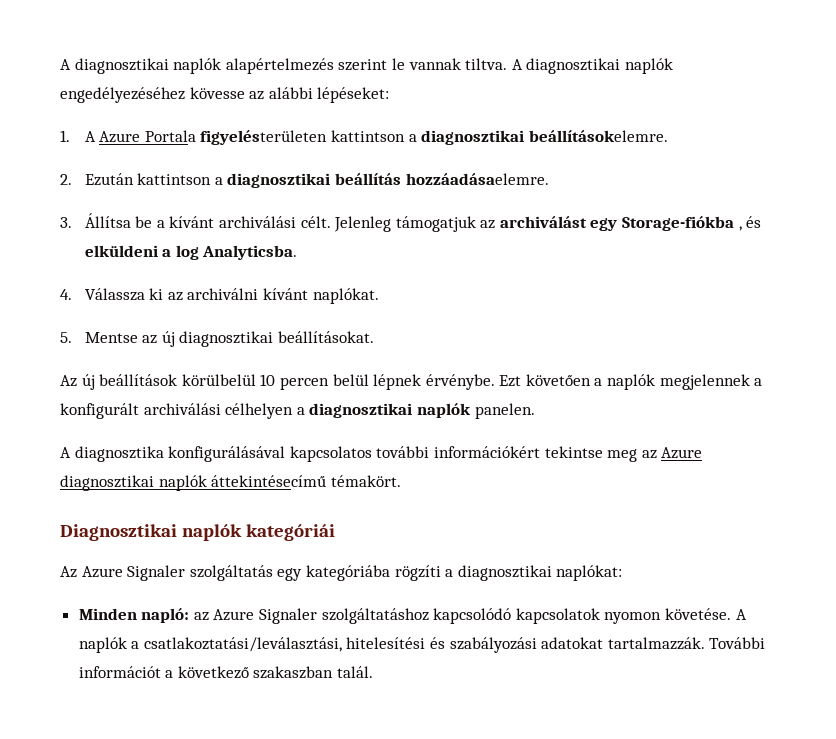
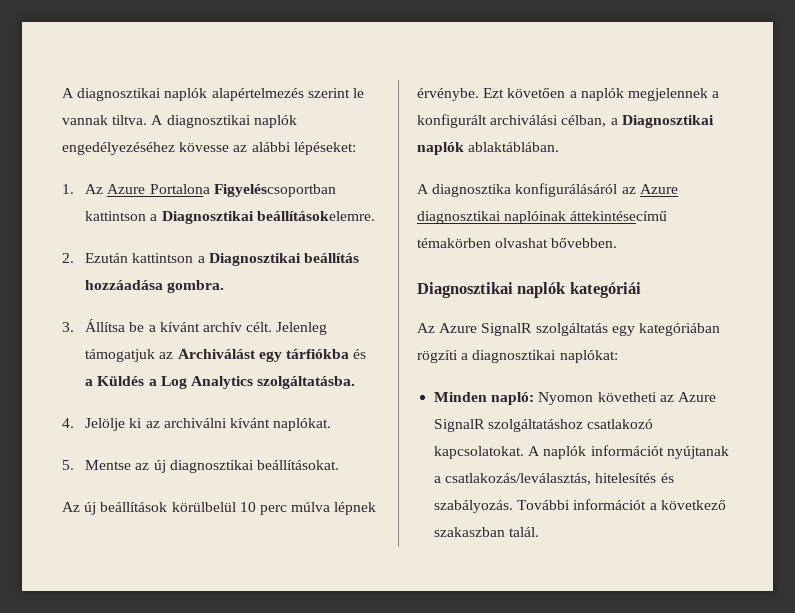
- 1. A Azure Portala figyelésterületen kattintson a diagnosztikai beállításokelemre.
+ 1. Az Azure Portalona Figyeléscsoportban kattintson a Diagnosztikai beállításokelemre.
- 2. Ezután kattintson a diagnosztikai beállítás hozzáadásaelemre.
+ 2. Ezután kattintson a Diagnosztikai beállítás hozzáadása gombra.
- 3. Állítsa be a kívánt archiválási célt.
+ 3. Állítsa be a kívánt archív célt.
- Jelenleg támogatjuk az archiválást egy Storage-fiókba , és elküldeni a log Analyticsba.
+ Jelenleg támogatjuk az Archiválást egy tárfiókba és a Küldés a Log Analytics szolgáltatásba.
- 4. Válassza ki az archiválni kívánt naplókat.
+ 4. Jelölje ki az archiválni kívánt naplókat.
- Az új beállítások körülbelül 10 percen belül lépnek érvénybe.
+ Az új beállítások körülbelül 10 perc múlva lépnek érvénybe.
- Ezt követően a naplók megjelennek a konfigurált archiválási célhelyen a diagnosztikai naplók panelen.
- A diagnosztika konfigurálásával kapcsolatos további információkért tekintse meg az Azure diagnosztikai naplók áttekintésecímű témakört.
+ Ezt követően a naplók megjelennek a konfigurált archiválási célban, a Diagnosztikai naplók ablaktáblában.
+ A diagnosztika konfigurálásáról az Azure diagnosztikai naplóinak áttekintésecímű témakörben olvashat bővebben.
- Az Azure Signaler szolgáltatás egy kategóriába rögzíti a diagnosztikai naplókat:
+ Az Azure SignalR szolgáltatás egy kategóriában rögzíti a diagnosztikai naplókat:
- Minden napló: az Azure Signaler szolgáltatáshoz kapcsolódó kapcsolatok nyomon követése. A naplók a csatlakoztatási/leválasztási, hitelesítési és szabályozási adatokat tartalmazzák.
+ Minden napló: Nyomon követheti az Azure SignalR szolgáltatáshoz csatlakozó kapcsolatokat. A naplók információt nyújtanak a csatlakozás/leválasztás, hitelesítés és szabályozás.

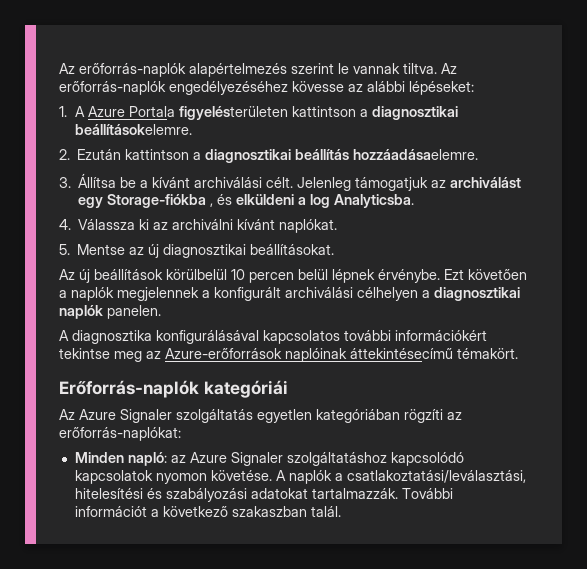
- A diagnosztikai naplók alapértelmezés szerint le vannak tiltva.
+ Az erőforrás-naplók alapértelmezés szerint le vannak tiltva.
- A diagnosztikai naplók engedélyezéséhez kövesse az alábbi lépéseket:
+ Az erőforrás-naplók engedélyezéséhez kövesse az alábbi lépéseket:
- 1. Az Azure Portalona Figyeléscsoportban kattintson a Diagnosztikai beállításokelemre.
+ 1. A Azure Portala figyelésterületen kattintson a diagnosztikai beállításokelemre.
- 2. Ezután kattintson a Diagnosztikai beállítás hozzáadása gombra.
+ 2. Ezután kattintson a diagnosztikai beállítás hozzáadásaelemre.
- 3. Állítsa be a kívánt archív célt.
+ 3. Állítsa be a kívánt archiválási célt.
- Jelenleg támogatjuk az Archiválást egy tárfiókba és a Küldés a Log Analytics szolgáltatásba.
+ Jelenleg támogatjuk az archiválást egy Storage-fiókba , és elküldeni a log Analyticsba.
- 4. Jelölje ki az archiválni kívánt naplókat.
+ 4. Válassza ki az archiválni kívánt naplókat.
- Az új beállítások körülbelül 10 perc múlva lépnek érvénybe.
+ Az új beállítások körülbelül 10 percen belül lépnek érvénybe.
- Ezt követően a naplók megjelennek a konfigurált archiválási célban, a Diagnosztikai naplók ablaktáblában.
- A diagnosztika konfigurálásáról az Azure diagnosztikai naplóinak áttekintésecímű témakörben olvashat bővebben.
- Diagnosztikai naplók kategóriái
- Az Azure SignalR szolgáltatás egy kategóriában rögzíti a diagnosztikai naplókat:
- Minden napló: Nyomon követheti az Azure SignalR szolgáltatáshoz csatlakozó kapcsolatokat. A naplók információt nyújtanak a csatlakozás/leválasztás, hitelesítés és szabályozás.
+ Ezt követően a naplók megjelennek a konfigurált archiválási célhelyen a diagnosztikai naplók panelen.
+ A diagnosztika konfigurálásával kapcsolatos további információkért tekintse meg az Azure-erőforrások naplóinak áttekintésecímű témakört.
+ Erőforrás-naplók kategóriái
+ Az Azure Signaler szolgáltatás egyetlen kategóriában rögzíti az erőforrás-naplókat:
+ Minden napló: az Azure Signaler szolgáltatáshoz kapcsolódó kapcsolatok nyomon követése. A naplók a csatlakoztatási/leválasztási, hitelesítési és szabályozási adatokat tartalmazzák.

